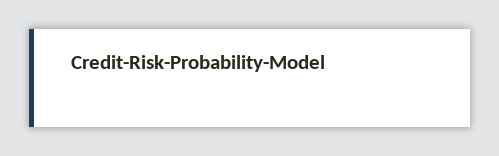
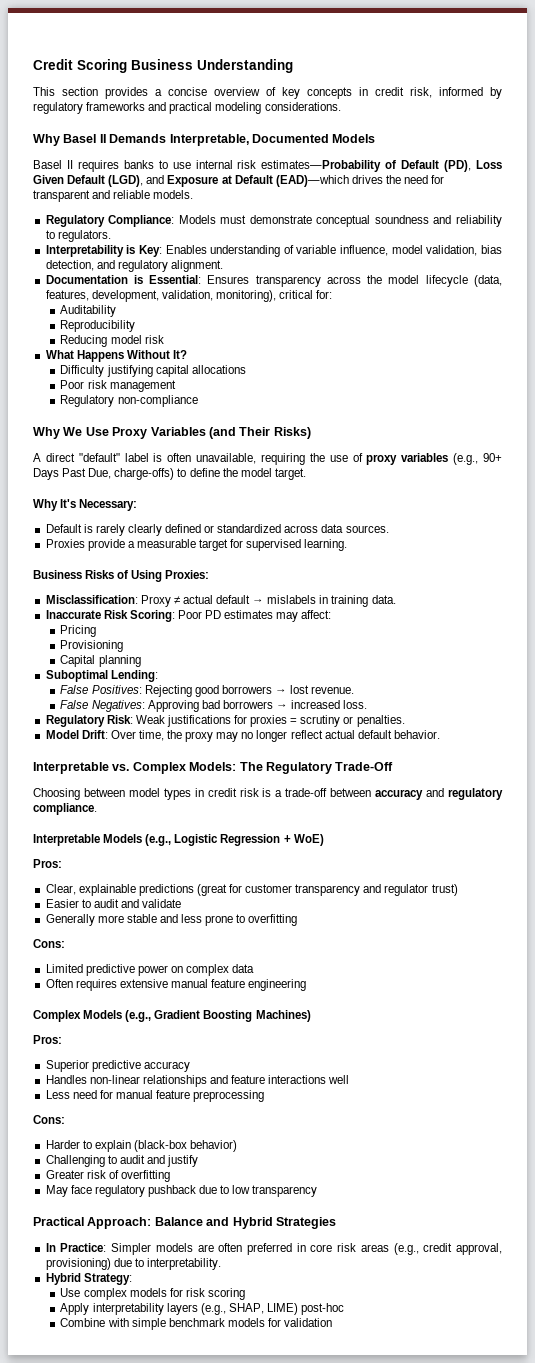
- Credit-Risk-Probability-Model
+ Credit Scoring Business Understanding
+ This section provides a concise overview of key concepts in credit risk, informed by regulatory frameworks and practical modeling considerations.
+ Why Basel II Demands Interpretable, Documented Models
+ Basel II requires banks to use internal risk estimates—Probability of Default (PD), Loss Given Default (LGD), and Exposure at Default (EAD)—which drives the need for transparent and reliable models.
+ Regulatory Compliance: Models must demonstrate conceptual soundness and reliability to regulators.
+ Interpretability is Key: Enables understanding of variable influence, model validation, bias detection, and regulatory alignment.
+ Documentation is Essential: Ensures transparency across the model lifecycle (data, features, development, validation, monitoring), critical for:
+ Auditability
+ Reproducibility
+ Reducing model risk
+ What Happens Without It?
+ Difficulty justifying capital allocations
+ Poor risk management
+ Regulatory non-compliance
+ Why We Use Proxy Variables (and Their Risks)
+ A direct "default" label is often unavailable, requiring the use of proxy variables (e.g., 90+ Days Past Due, charge-offs) to define the model target.
+ Why It's Necessary:
+ Default is rarely clearly defined or standardized across data sources.
+ Proxies provide a measurable target for supervised learning.
+ Business Risks of Using Proxies:
+ Misclassification: Proxy ≠ actual default → mislabels in training data.
+ Inaccurate Risk Scoring: Poor PD estimates may affect:
+ Pricing
+ Provisioning
+ Capital planning
+ Suboptimal Lending:
+ False Positives: Rejecting good borrowers → lost revenue.
+ False Negatives: Approving bad borrowers → increased loss.
+ Regulatory Risk: Weak justifications for proxies = scrutiny or penalties.
+ Model Drift: Over time, the proxy may no longer reflect actual default behavior.
+ Interpretable vs. Complex Models: The Regulatory Trade-Off
+ Choosing between model types in credit risk is a trade-off between accuracy and regulatory compliance.
+ Interpretable Models (e.g., Logistic Regression + WoE)
+ Pros:
+ Clear, explainable predictions (great for customer transparency and regulator trust)
+ Easier to audit and validate
+ Generally more stable and less prone to overfitting
+ Cons:
+ Limited predictive power on complex data
+ Often requires extensive manual feature engineering
+ Complex Models (e.g., Gradient Boosting Machines)
+ Pros:
+ Superior predictive accuracy
+ Handles non-linear relationships and feature interactions well
+ Less need for manual feature preprocessing
+ Cons:
+ Harder to explain (black-box behavior)
+ Challenging to audit and justify
+ Greater risk of overfitting
+ May face regulatory pushback due to low transparency
+ Practical Approach: Balance and Hybrid Strategies
+ In Practice: Simpler models are often preferred in core risk areas (e.g., credit approval, provisioning) due to interpretability.
+ Hybrid Strategy:
+ Use complex models for risk scoring
+ Apply interpretability layers (e.g., SHAP, LIME) post-hoc
+ Combine with simple benchmark models for validation

